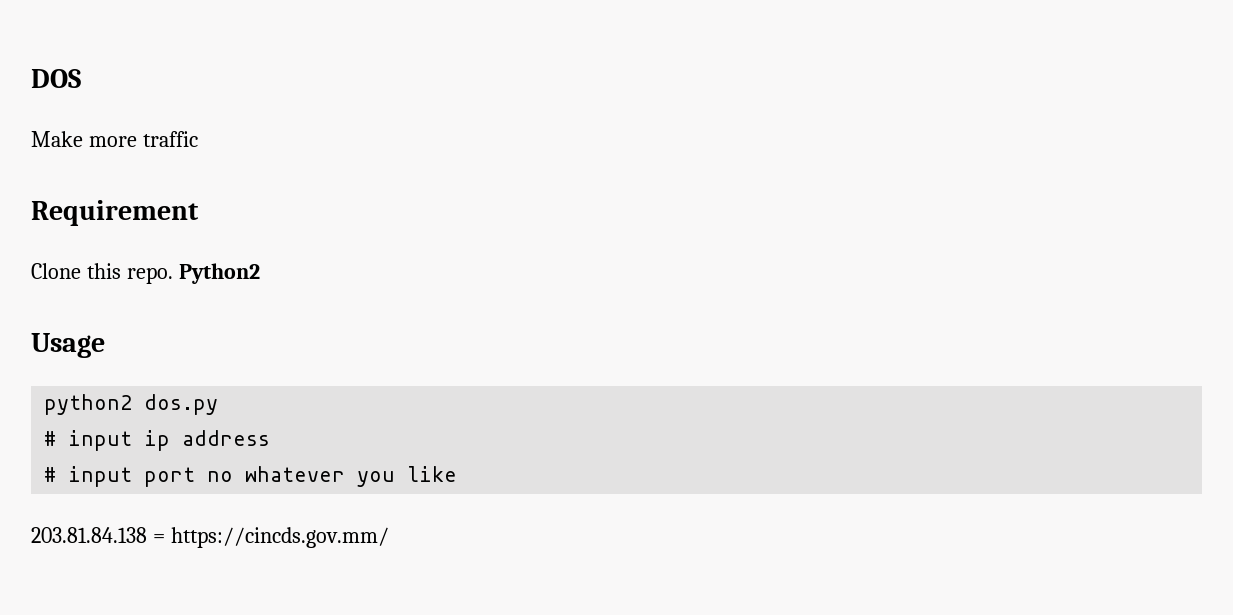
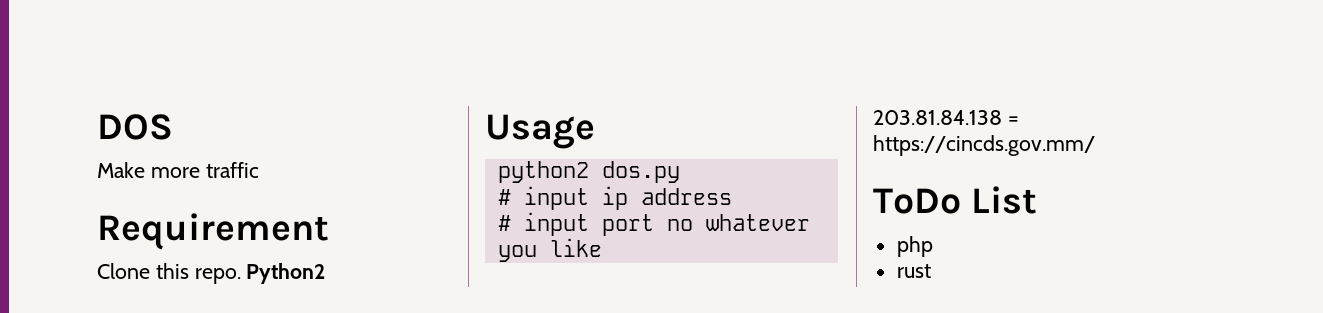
+ ToDo List
+ php
+ rust

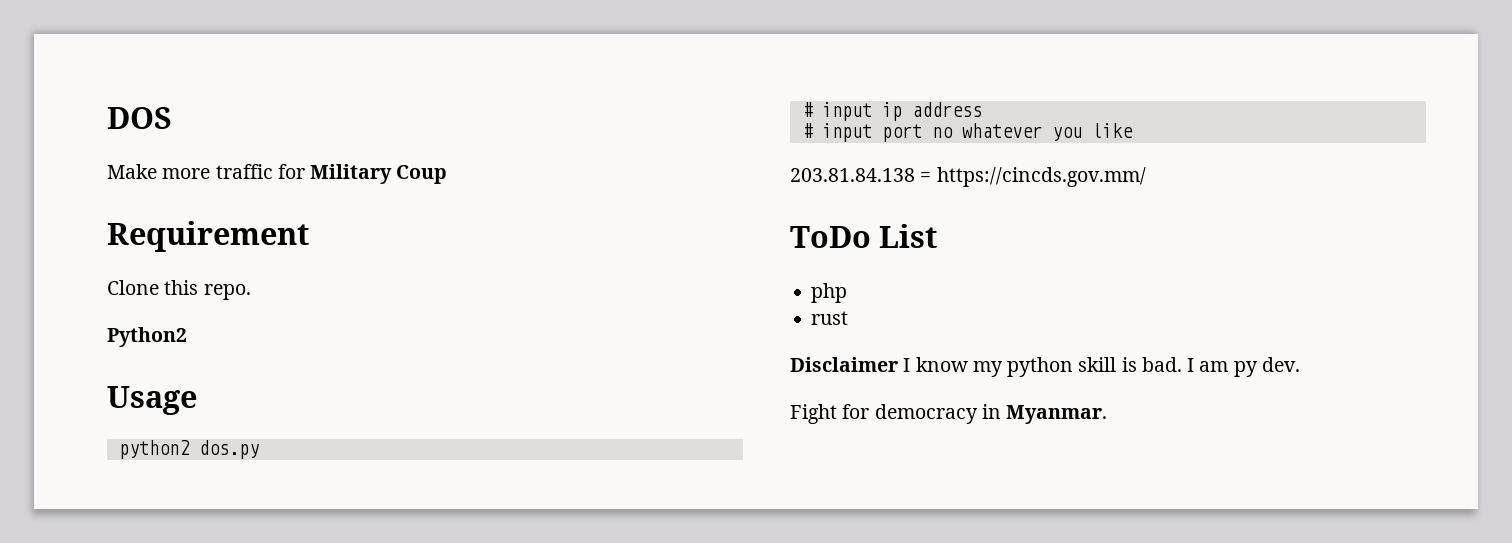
- Make more traffic
+ Make more traffic for Military Coup
- Clone this repo. Python2
+ Clone this repo.
+ Python2
+ Disclaimer I know my python skill is bad. I am py dev.
+ Fight for democracy in Myanmar.

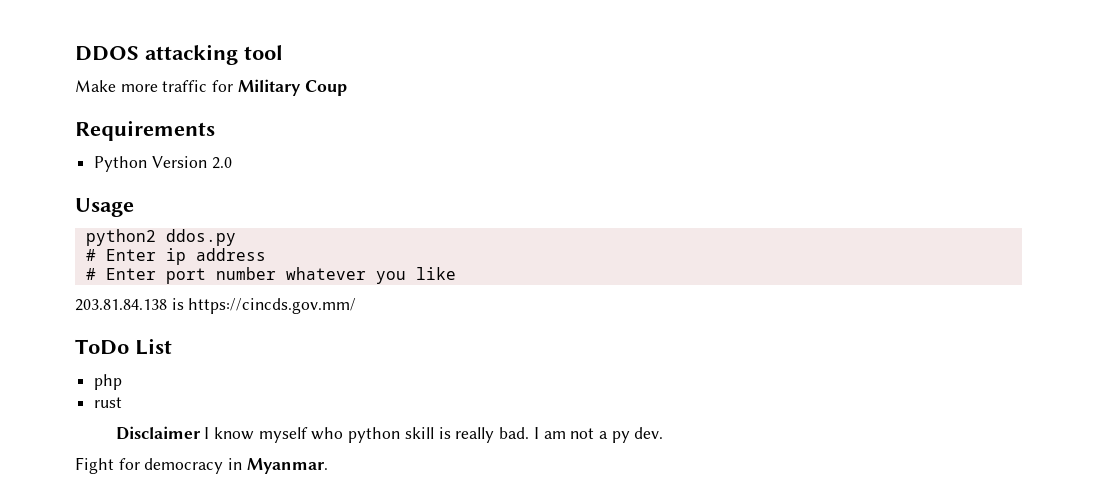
- DOS
+ DDOS attacking tool
- Requirement
- Clone this repo.
- Python2
+ Requirements
+ Python Version 2.0
- python2 dos.py
- # input ip address
+ python2 ddos.py
+ # Enter ip address
- # input port no whatever you like
+ # Enter port number whatever you like
- 203.81.84.138 = https://cincds.gov.mm/
+ 203.81.84.138 is https://cincds.gov.mm/
- Disclaimer I know my python skill is bad.
+ Disclaimer I know myself who python skill is really bad.
- I am py dev.
+ I am not a py dev.

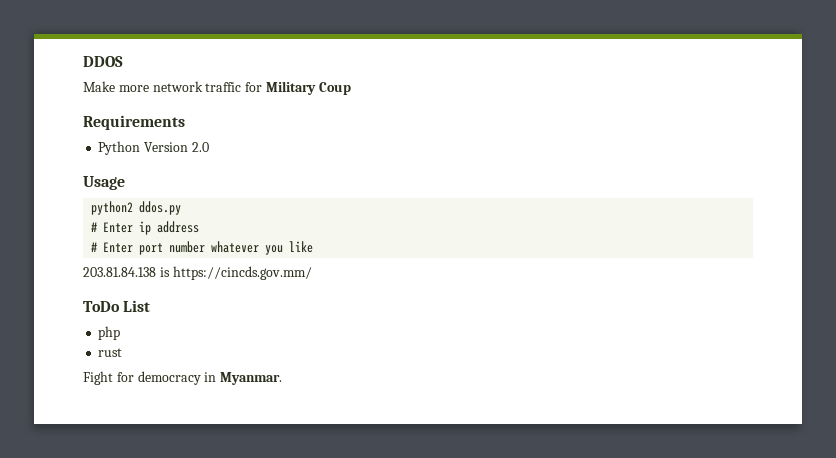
- DDOS attacking tool
+ DDOS
- Make more traffic for Military Coup
+ Make more network traffic for Military Coup
- Disclaimer I know myself who python skill is really bad. I am not a py dev.

